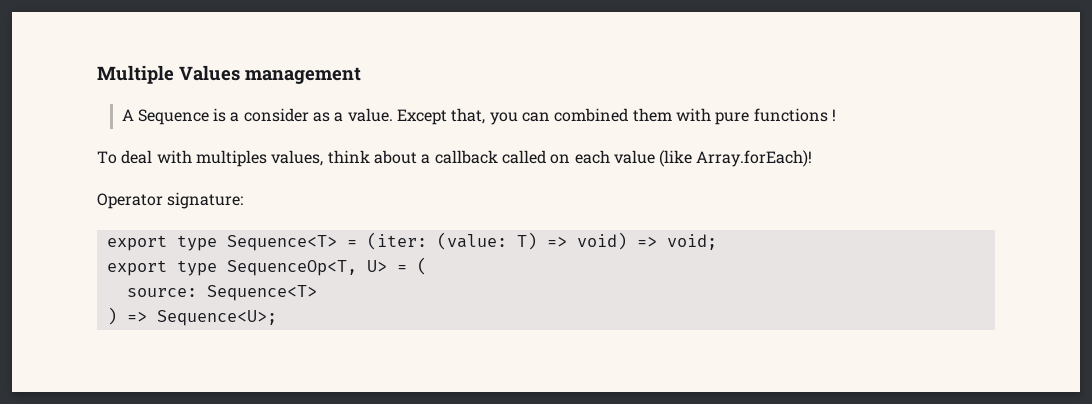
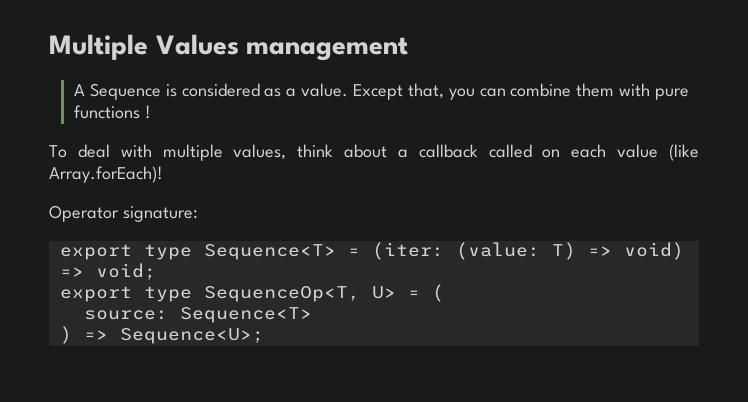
- A Sequence is a consider as a value.
+ A Sequence is considered as a value.
- Except that, you can combined them with pure functions !
+ Except that, you can combine them with pure functions !
- To deal with multiples values, think about a callback called on each value (like Array.forEach)!
+ To deal with multiple values, think about a callback called on each value (like Array.forEach)!

